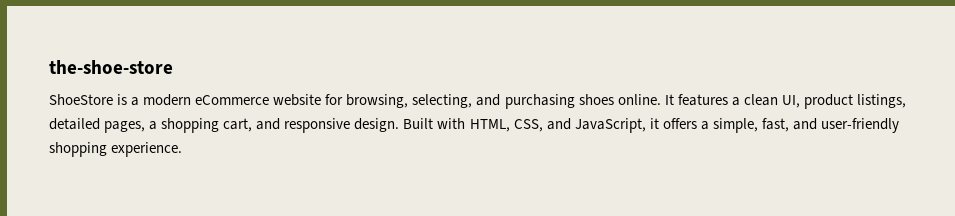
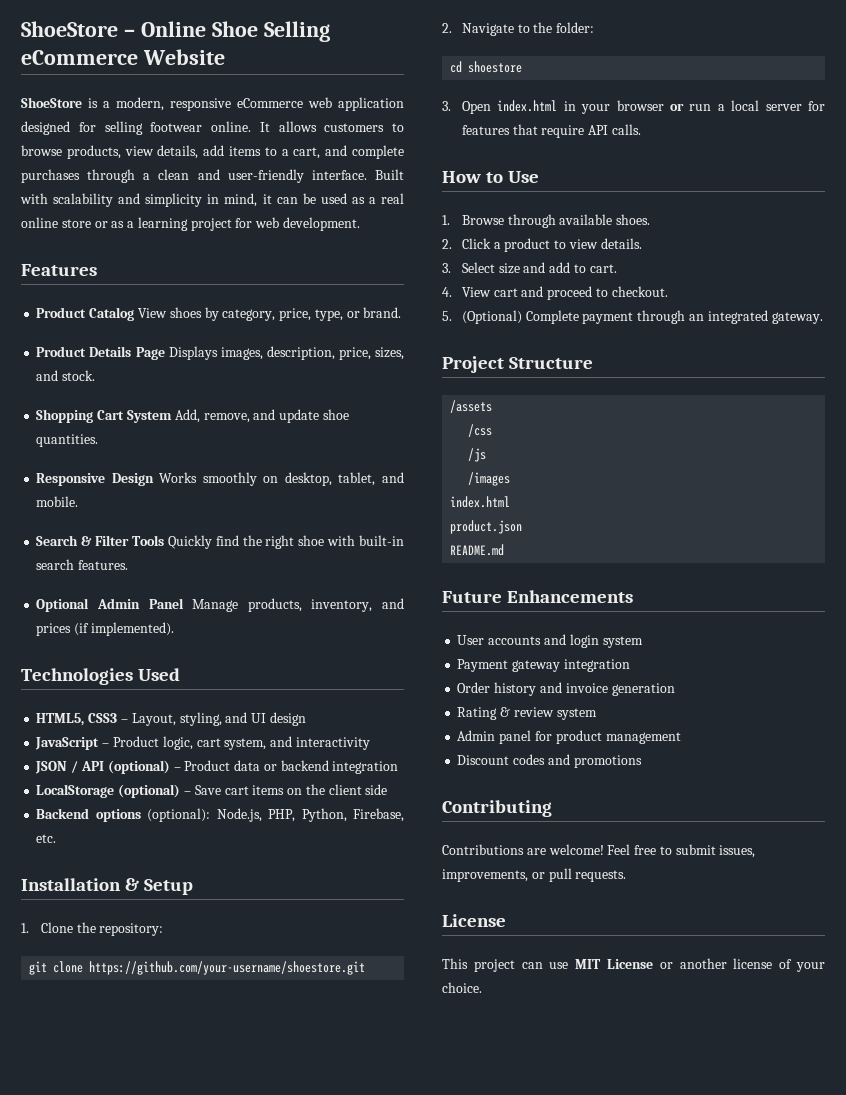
- the-shoe-store
- ShoeStore is a modern eCommerce website for browsing, selecting, and purchasing shoes online. It features a clean UI, product listings, detailed pages, a shopping cart, and responsive design. Built with HTML, CSS, and JavaScript, it offers a simple, fast, and user-friendly shopping experience.
+ ShoeStore – Online Shoe Selling eCommerce Website
+ ShoeStore is a modern, responsive eCommerce web application designed for selling footwear online. It allows customers to browse products, view details, add items to a cart, and complete purchases through a clean and user-friendly interface. Built with scalability and simplicity in mind, it can be used as a real online store or as a learning project for web development.
+ Features
+ Product Catalog View shoes by category, price, type, or brand.
+ Product Details Page Displays images, description, price, sizes, and stock.
+ Shopping Cart System Add, remove, and update shoe quantities.
+ Responsive Design Works smoothly on desktop, tablet, and mobile.
+ Search & Filter Tools Quickly find the right shoe with built-in search features.
+ Optional Admin Panel Manage products, inventory, and prices (if implemented).
+ Technologies Used
+ HTML5, CSS3 – Layout, styling, and UI design
+ JavaScript – Product logic, cart system, and interactivity
+ JSON / API (optional) – Product data or backend integration
+ LocalStorage (optional) – Save cart items on the client side
+ Backend options (optional): Node.js, PHP, Python, Firebase, etc.
+ Installation & Setup
+ 1. Clone the repository:
+ git clone https://github.com/your-username/shoestore.git
+ 2. Navigate to the folder:
+ cd shoestore
+ 3. Open index.html in your browser or run a local server for features that require API calls.
+ How to Use
+ 1. Browse through available shoes.
+ 2. Click a product to view details.
+ 3. Select size and add to cart.
+ 4. View cart and proceed to checkout.
+ 5. (Optional) Complete payment through an integrated gateway.
+ Project Structure
+ /assets
+ /css
+ /js
+ /images
+ index.html
+ product.json
+ README.md
+ Future Enhancements
+ User accounts and login system
+ Payment gateway integration
+ Order history and invoice generation
+ Rating & review system
+ Admin panel for product management
+ Discount codes and promotions
+ Contributing
+ Contributions are welcome! Feel free to submit issues, improvements, or pull requests.
+ License
+ This project can use MIT License or another license of your choice.

